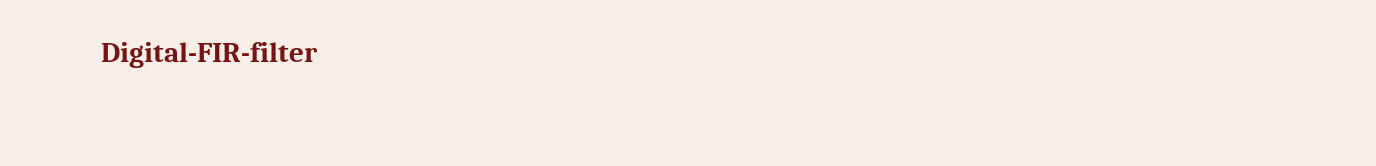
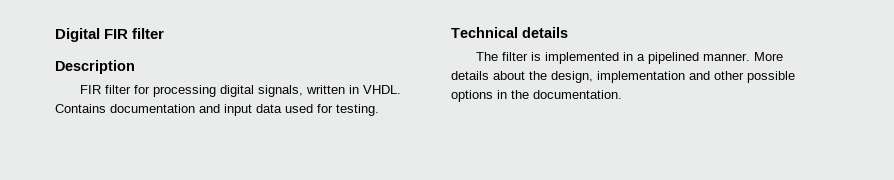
- Digital-FIR-filter
+ Digital FIR filter
+ Description
+ FIR filter for processing digital signals, written in VHDL. Contains documentation and input data used for testing.
+ Technical details
+ The filter is implemented in a pipelined manner. More details about the design, implementation and other possible options in the documentation.

